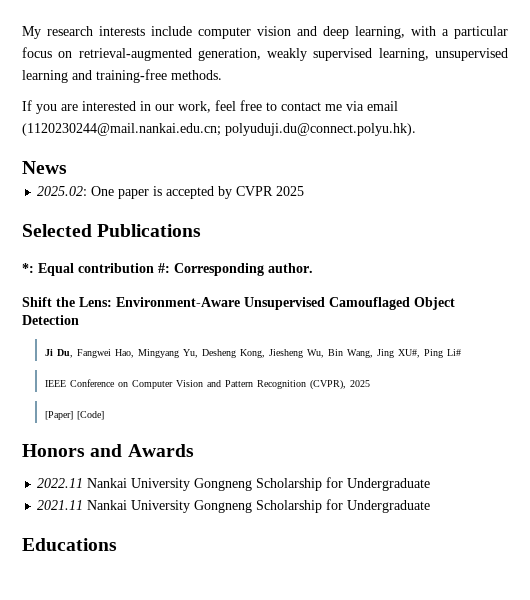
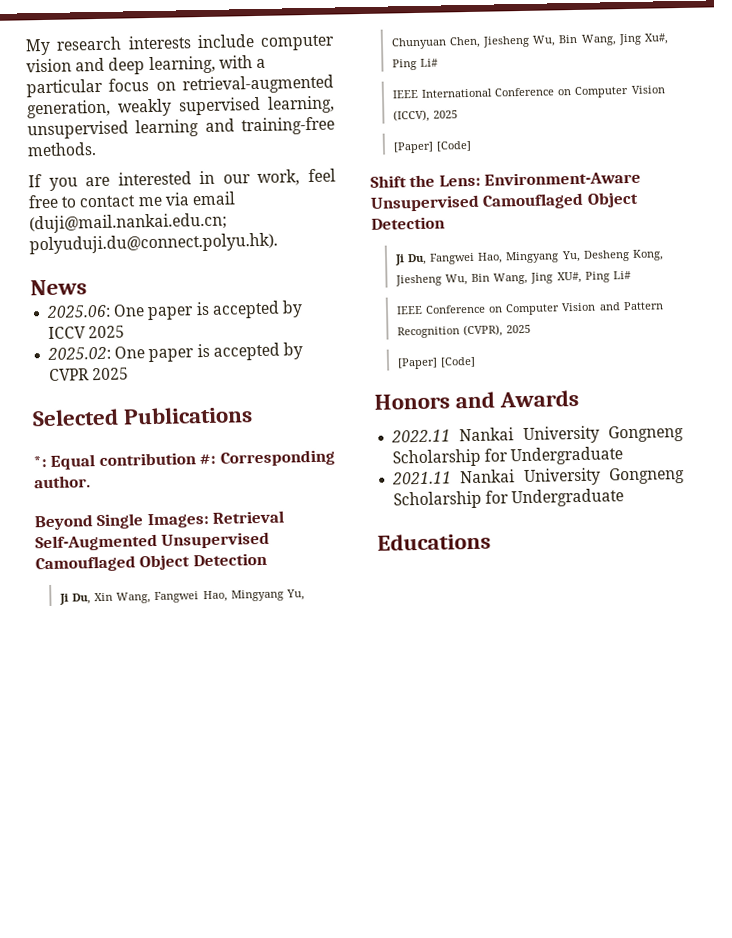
- If you are interested in our work, feel free to contact me via email (1120230244@mail.nankai.edu.cn; polyuduji.du@connect.polyu.hk).
+ If you are interested in our work, feel free to contact me via email (duji@mail.nankai.edu.cn; polyuduji.du@connect.polyu.hk).
+ 2025.06: One paper is accepted by ICCV 2025
+ Beyond Single Images: Retrieval Self-Augmented Unsupervised Camouflaged Object Detection
+ Ji Du, Xin Wang, Fangwei Hao, Mingyang Yu, Chunyuan Chen, Jiesheng Wu, Bin Wang, Jing Xu#, Ping Li#
+ IEEE International Conference on Computer Vision (ICCV), 2025
+ [Paper] [Code]

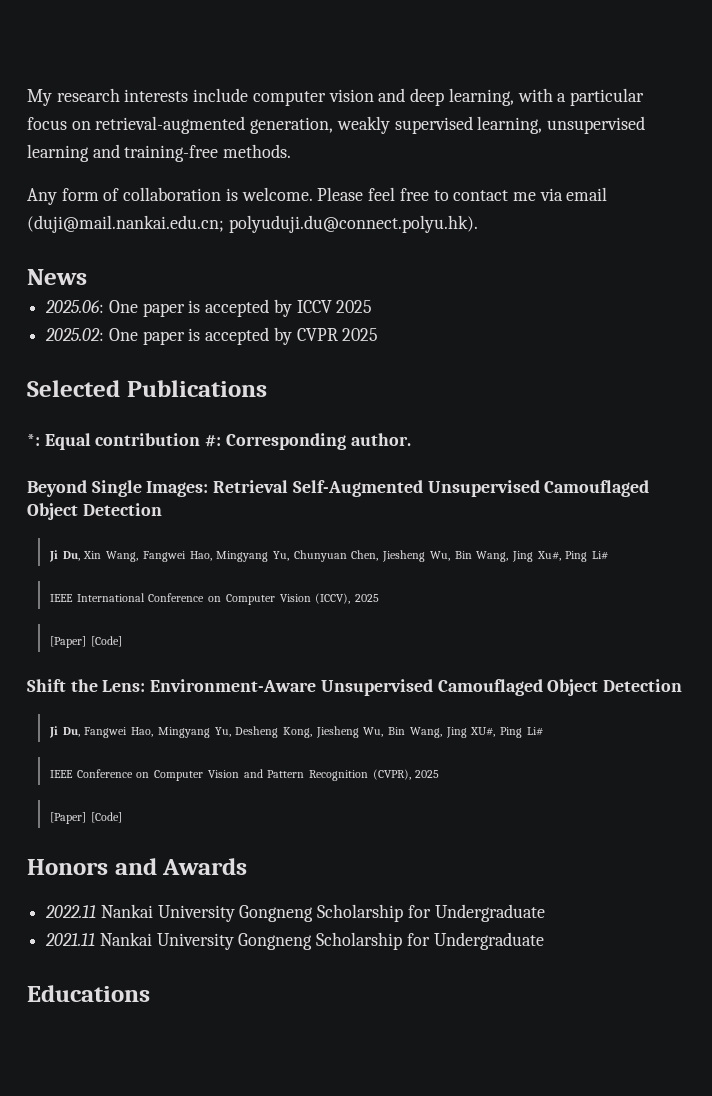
- If you are interested in our work, feel free to contact me via email (duji@mail.nankai.edu.cn; polyuduji.du@connect.polyu.hk).
+ Any form of collaboration is welcome. Please feel free to contact me via email (duji@mail.nankai.edu.cn; polyuduji.du@connect.polyu.hk).

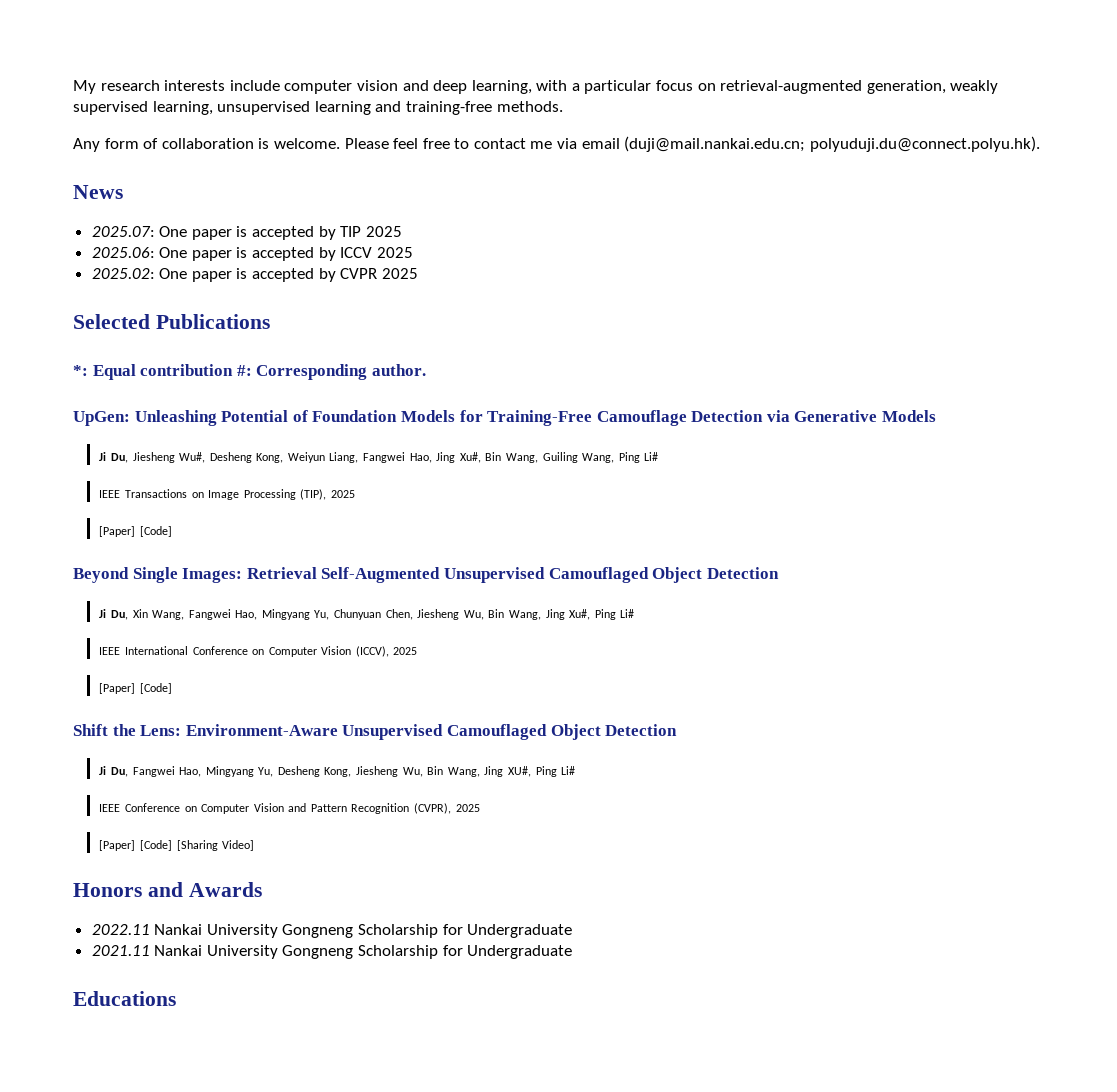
+ 2025.07: One paper is accepted by TIP 2025
+ UpGen: Unleashing Potential of Foundation Models for Training-Free Camouflage Detection via Generative Models
+ Ji Du, Jiesheng Wu#, Desheng Kong, Weiyun Liang, Fangwei Hao, Jing Xu#, Bin Wang, Guiling Wang, Ping Li#
+ IEEE Transactions on Image Processing (TIP), 2025
+ [Paper] [Code]
  IEEE Conference on Computer Vision and Pattern Recognition (CVPR), 2025
- [Paper] [Code]
+ [Paper] [Code] [Sharing Video]

